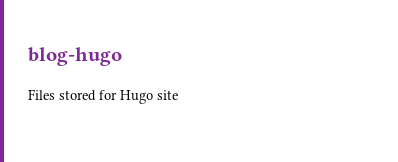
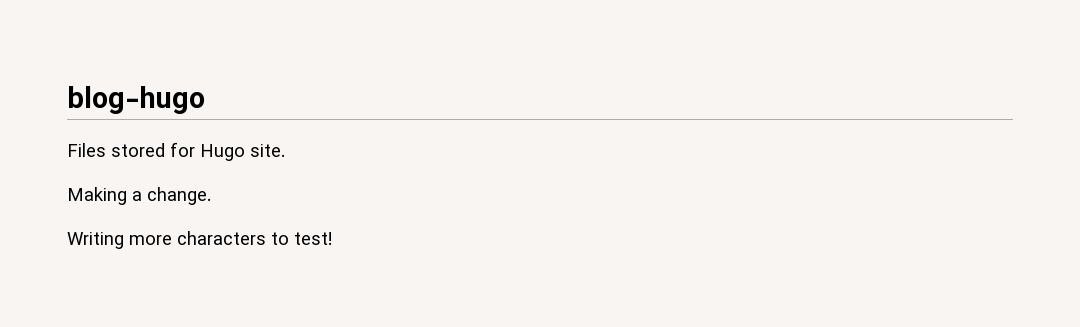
- Files stored for Hugo site
+ Files stored for Hugo site.
+ Making a change.
+ Writing more characters to test!

